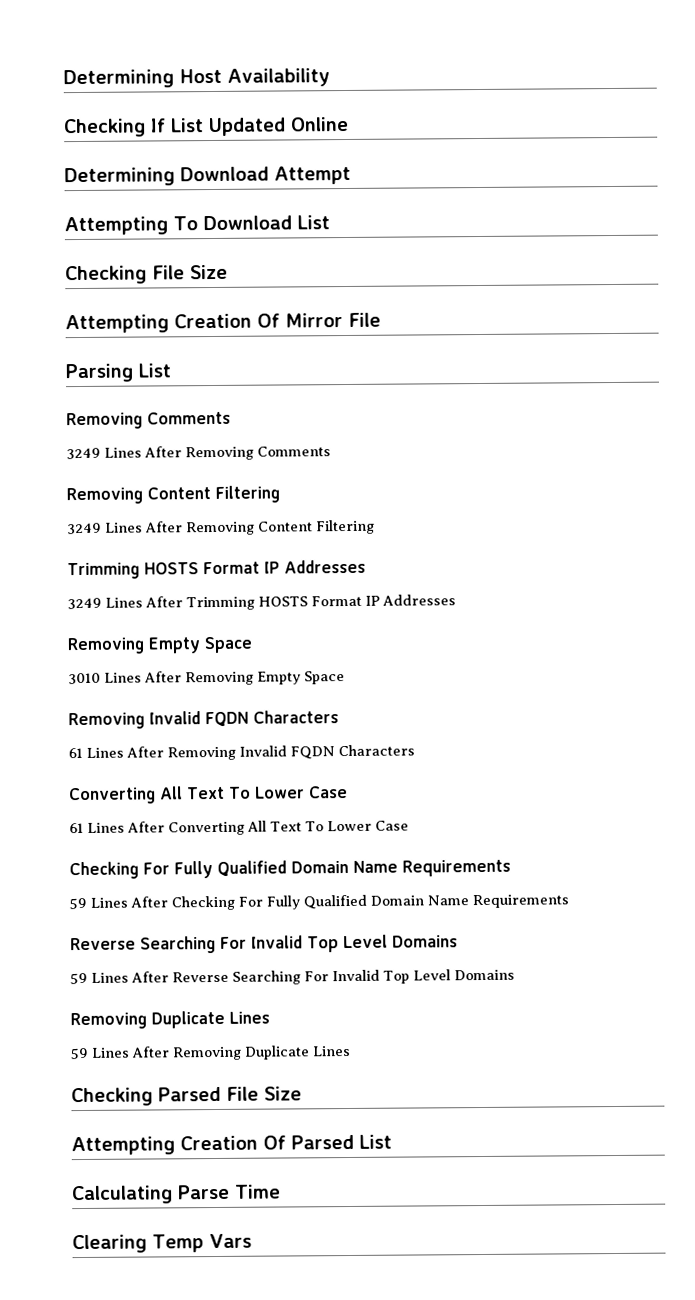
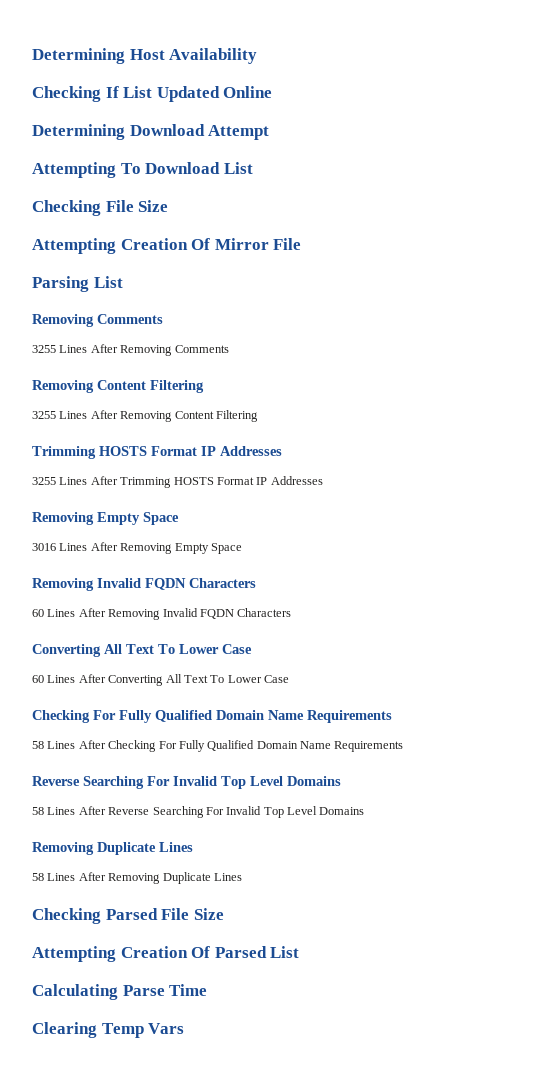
- 3249 Lines After Removing Comments
+ 3255 Lines After Removing Comments
- 3249 Lines After Removing Content Filtering
+ 3255 Lines After Removing Content Filtering
- 3249 Lines After Trimming HOSTS Format IP Addresses
+ 3255 Lines After Trimming HOSTS Format IP Addresses
- 3010 Lines After Removing Empty Space
+ 3016 Lines After Removing Empty Space
- 61 Lines After Removing Invalid FQDN Characters
+ 60 Lines After Removing Invalid FQDN Characters
- 61 Lines After Converting All Text To Lower Case
+ 60 Lines After Converting All Text To Lower Case
- 59 Lines After Checking For Fully Qualified Domain Name Requirements
+ 58 Lines After Checking For Fully Qualified Domain Name Requirements
- 59 Lines After Reverse Searching For Invalid Top Level Domains
+ 58 Lines After Reverse Searching For Invalid Top Level Domains
- 59 Lines After Removing Duplicate Lines
+ 58 Lines After Removing Duplicate Lines

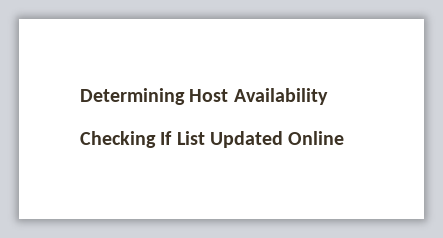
- Determining Download Attempt
- Attempting To Download List
- Checking File Size
- Attempting Creation Of Mirror File
- Parsing List
- Removing Comments
- 3255 Lines After Removing Comments
- Removing Content Filtering
- 3255 Lines After Removing Content Filtering
- Trimming HOSTS Format IP Addresses
- 3255 Lines After Trimming HOSTS Format IP Addresses
- Removing Empty Space
- 3016 Lines After Removing Empty Space
- Removing Invalid FQDN Characters
- 60 Lines After Removing Invalid FQDN Characters
- Converting All Text To Lower Case
- 60 Lines After Converting All Text To Lower Case
- Checking For Fully Qualified Domain Name Requirements
- 58 Lines After Checking For Fully Qualified Domain Name Requirements
- Reverse Searching For Invalid Top Level Domains
- 58 Lines After Reverse Searching For Invalid Top Level Domains
- Removing Duplicate Lines
- 58 Lines After Removing Duplicate Lines
- Checking Parsed File Size
- Attempting Creation Of Parsed List
- Calculating Parse Time
- Clearing Temp Vars

